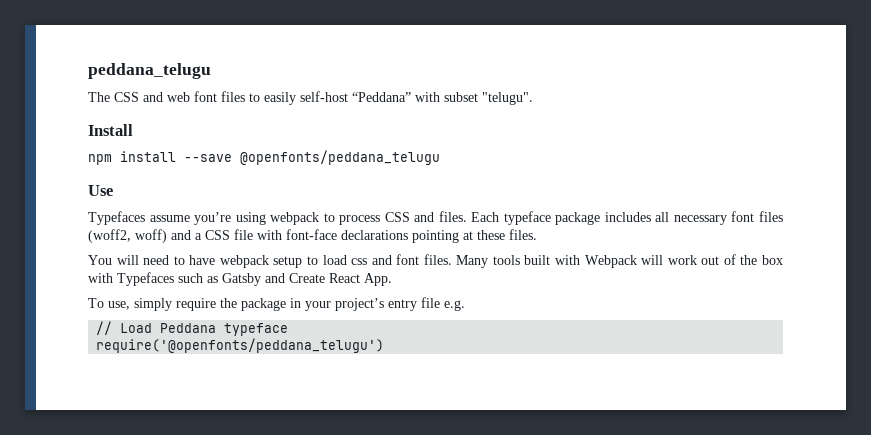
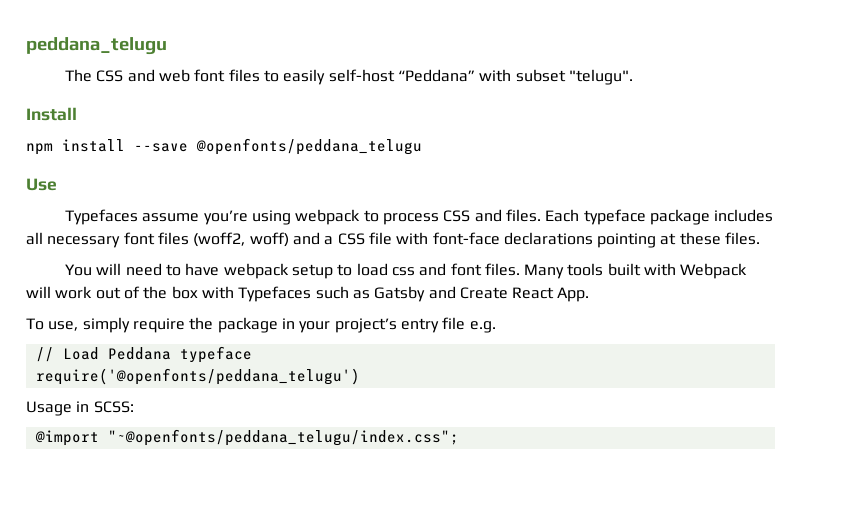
+ Usage in SCSS:
+ @import "~@openfonts/peddana_telugu/index.css";

